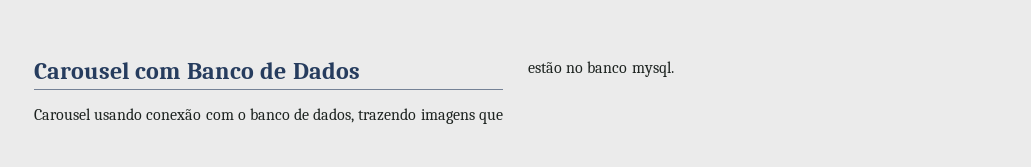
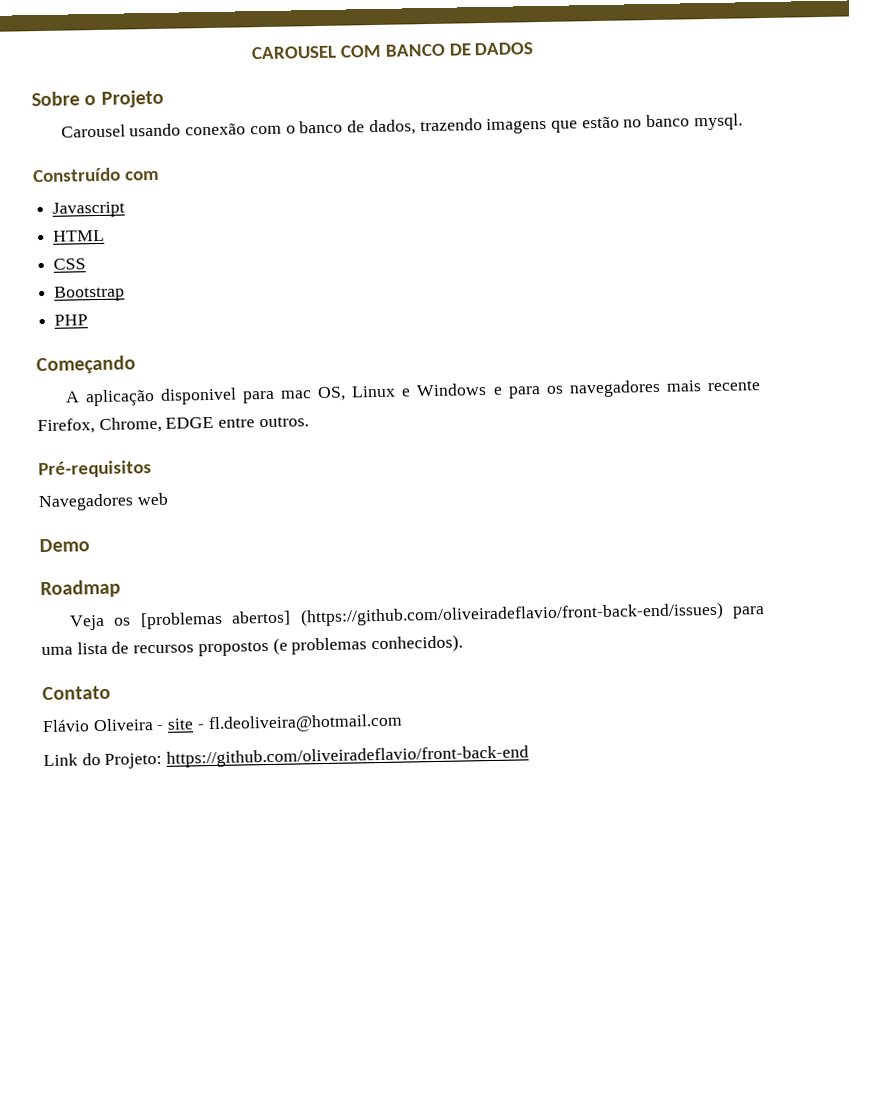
- Carousel com Banco de Dados
+ CAROUSEL COM BANCO DE DADOS
+ Sobre o Projeto
+ Construído com
+ Javascript
+ HTML
+ CSS
+ Bootstrap
+ PHP
+ Começando
+ A aplicação disponivel para mac OS, Linux e Windows e para os navegadores mais recente Firefox, Chrome, EDGE entre outros.
+ Pré-requisitos
+ Navegadores web
+ Demo
+ Roadmap
+ Veja os [problemas abertos] (https://github.com/oliveiradeflavio/front-back-end/issues) para uma lista de recursos propostos (e problemas conhecidos).
+ Contato
+ Flávio Oliveira - site - fl.deoliveira@hotmail.com
+ Link do Projeto: https://github.com/oliveiradeflavio/front-back-end

